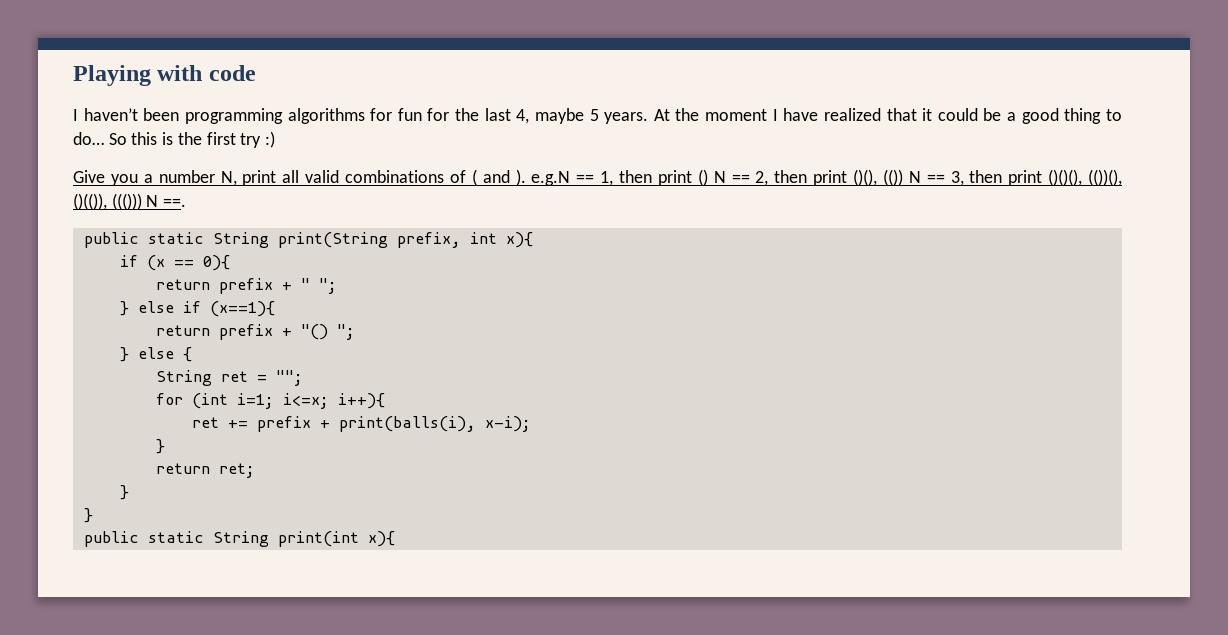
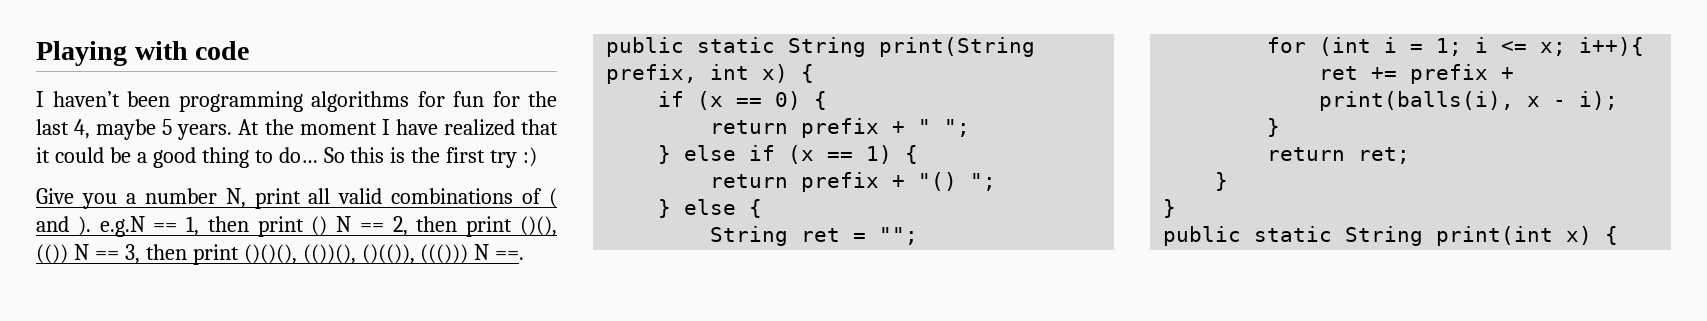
- public static String print(String prefix, int x){
- if (x == 0){
+ public static String print(String prefix, int x) {
+ if (x == 0) {
- } else if (x==1){
+ } else if (x == 1) {
- for (int i=1; i<=x; i++){
+ for (int i = 1; i <= x; i++){
- ret += prefix + print(balls(i), x-i);
+ ret += prefix + print(balls(i), x - i);
- public static String print(int x){
+ public static String print(int x) {

